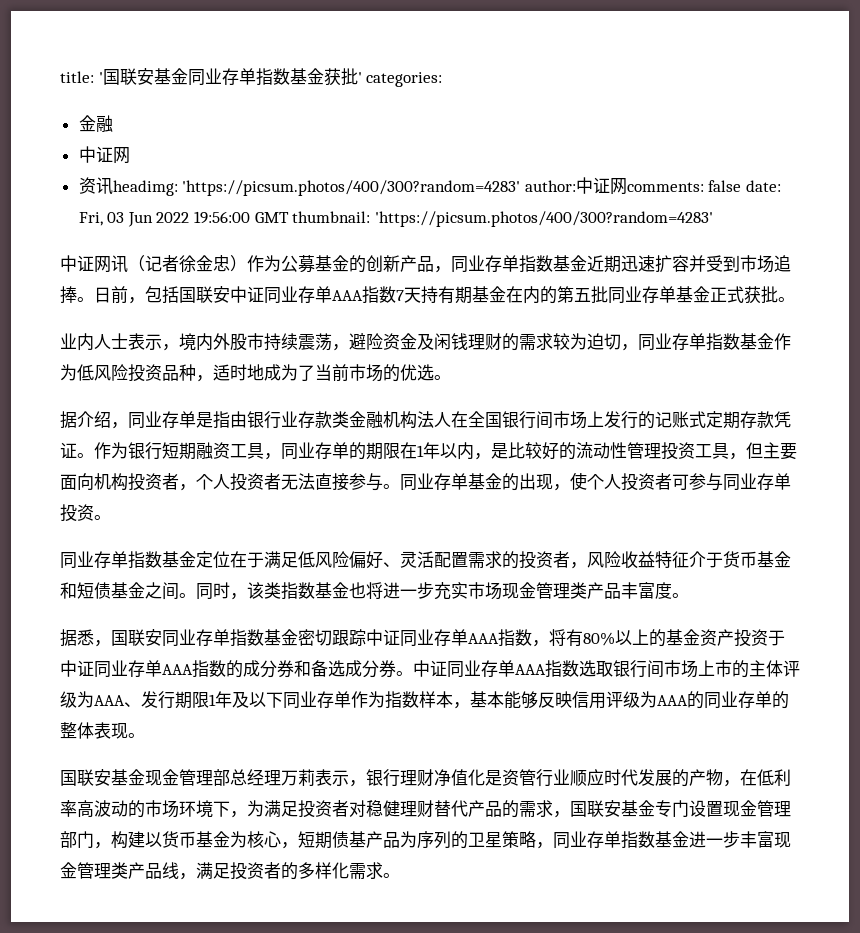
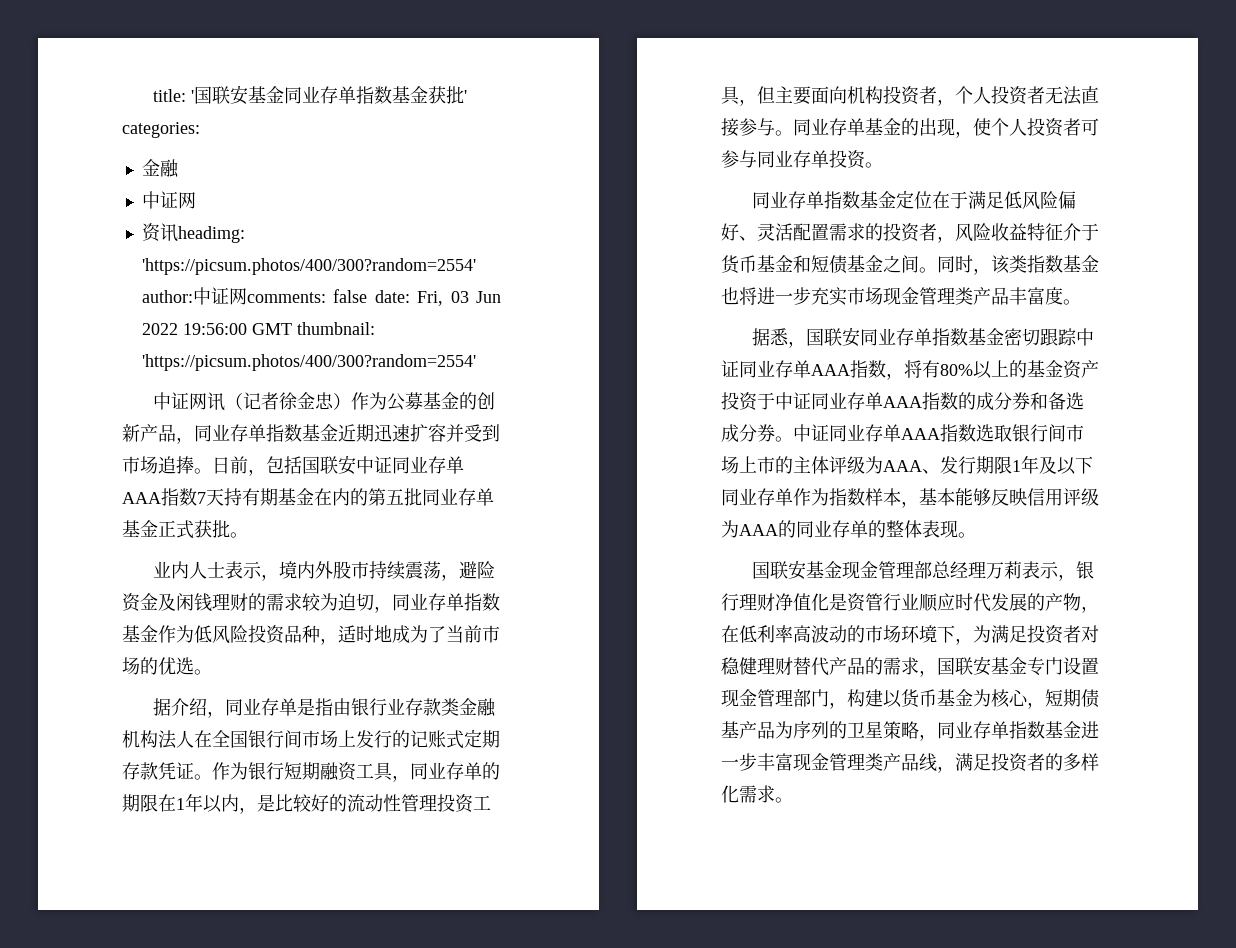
- 资讯headimg: 'https://picsum.photos/400/300?random=4283' author:中证网comments: false date: Fri, 03 Jun 2022 19:56:00 GMT thumbnail: 'https://picsum.photos/400/300?random=4283'
+ 资讯headimg: 'https://picsum.photos/400/300?random=2554' author:中证网comments: false date: Fri, 03 Jun 2022 19:56:00 GMT thumbnail: 'https://picsum.photos/400/300?random=2554'

